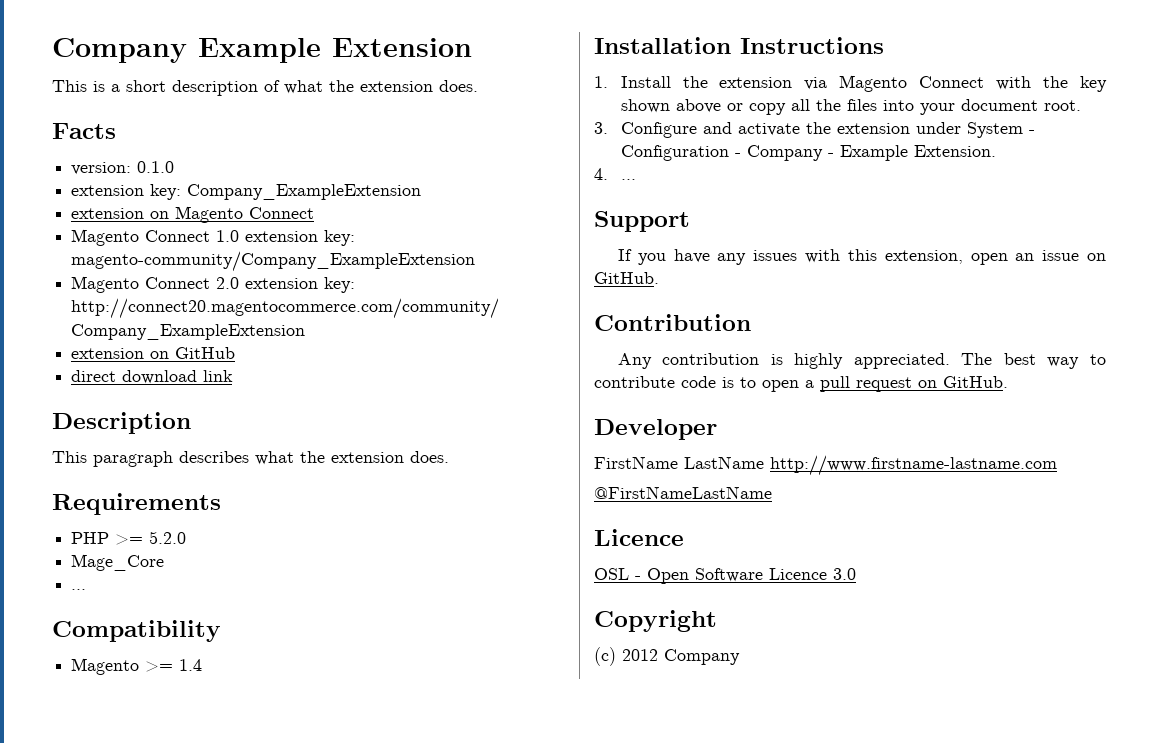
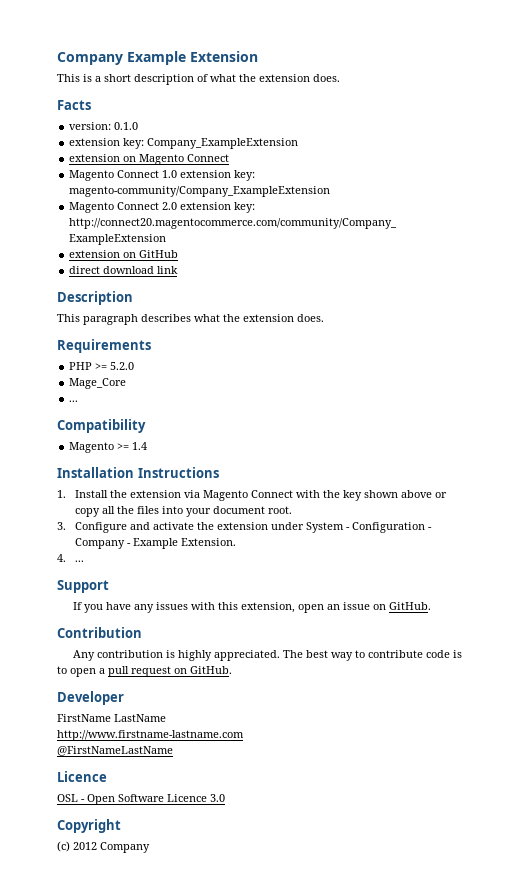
- FirstName LastName http://www.firstname-lastname.com
+ FirstName LastName
+ http://www.firstname-lastname.com

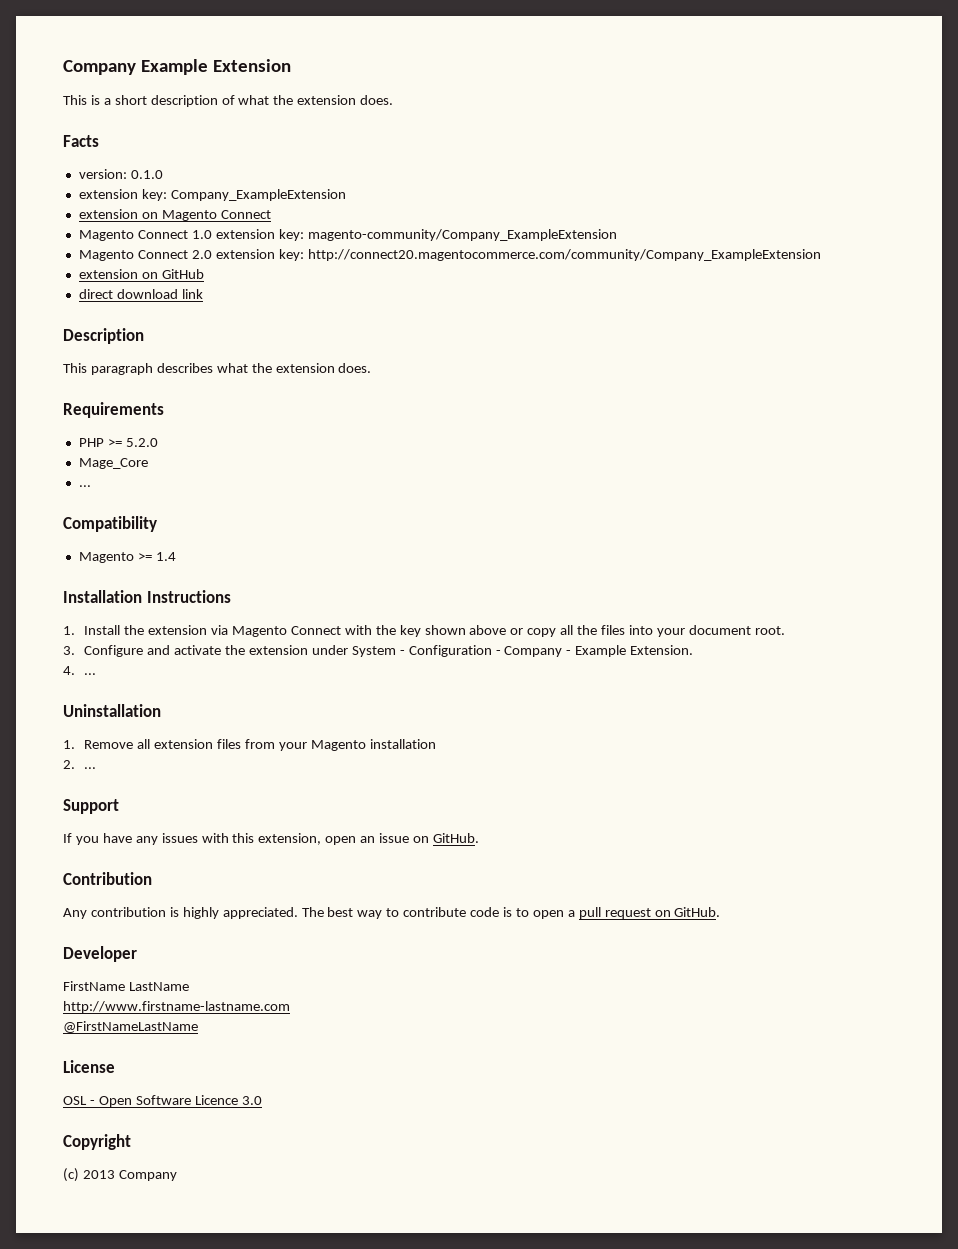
+ Uninstallation
+ 1. Remove all extension files from your Magento installation
+ 2. ...
  @FirstNameLastName
- Licence
+ License
- (c) 2012 Company
+ (c) 2013 Company

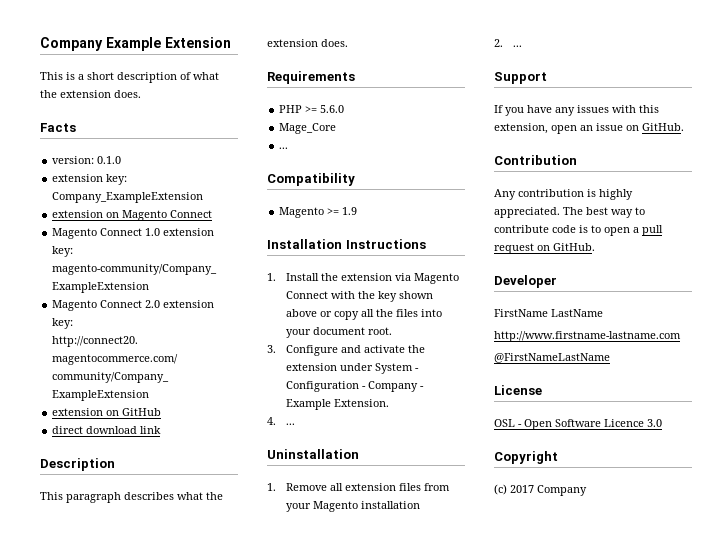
- PHP >= 5.2.0
+ PHP >= 5.6.0
- Magento >= 1.4
+ Magento >= 1.9
- (c) 2013 Company
+ (c) 2017 Company

